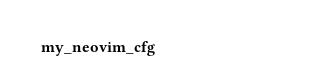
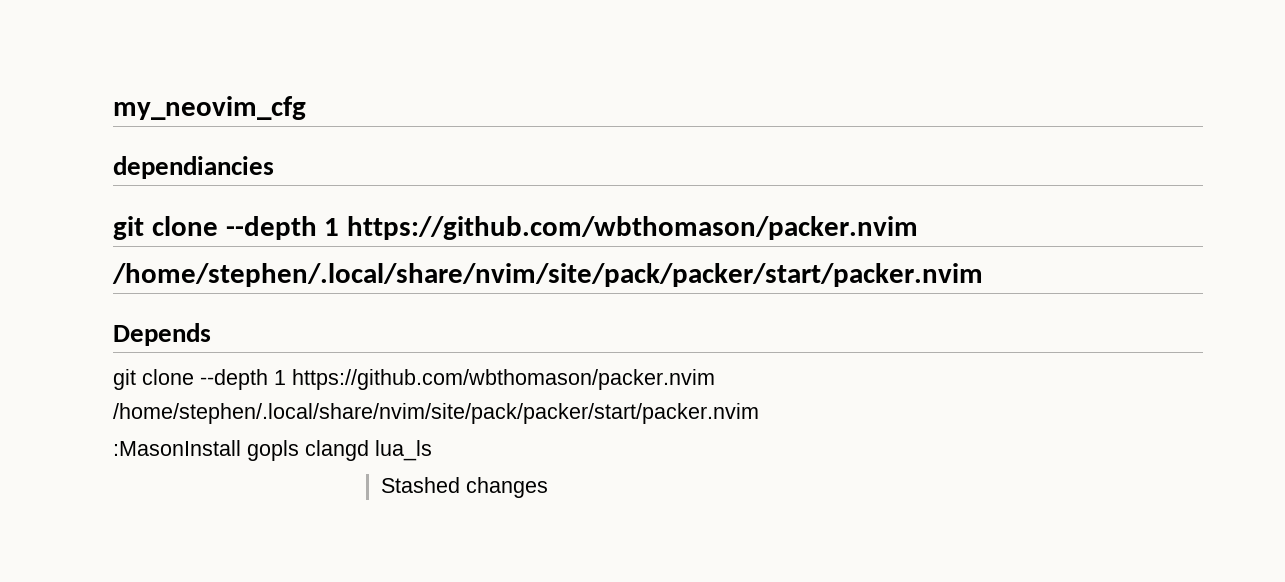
+ dependiancies
+ git clone --depth 1 https://github.com/wbthomason/packer.nvim
+ /home/stephen/.local/share/nvim/site/pack/packer/start/packer.nvim
+ Depends
+ git clone --depth 1 https://github.com/wbthomason/packer.nvim
+ /home/stephen/.local/share/nvim/site/pack/packer/start/packer.nvim
+ :MasonInstall gopls clangd lua_ls
+ Stashed changes

